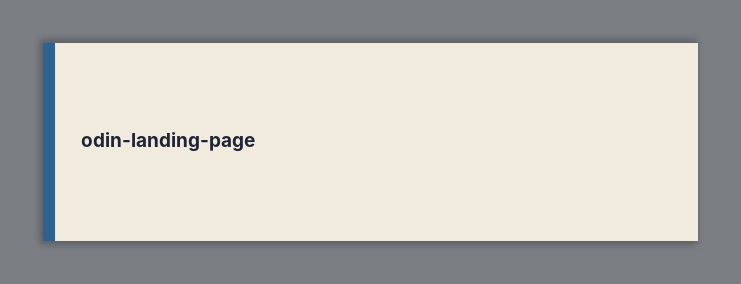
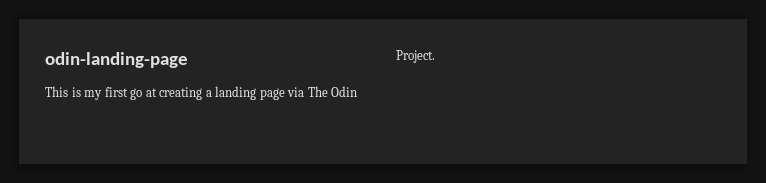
+ This is my first go at creating a landing page via The Odin Project.

